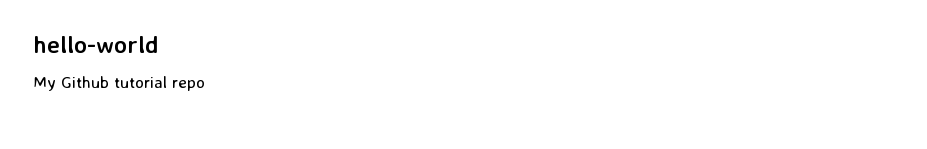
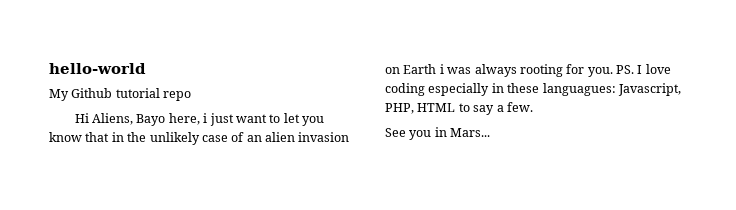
+ Hi Aliens, Bayo here, i just want to let you know that in the unlikely case of an alien invasion on Earth i was always rooting for you. PS. I love coding especially in these languagues: Javascript, PHP, HTML to say a few.
+ See you in Mars...

